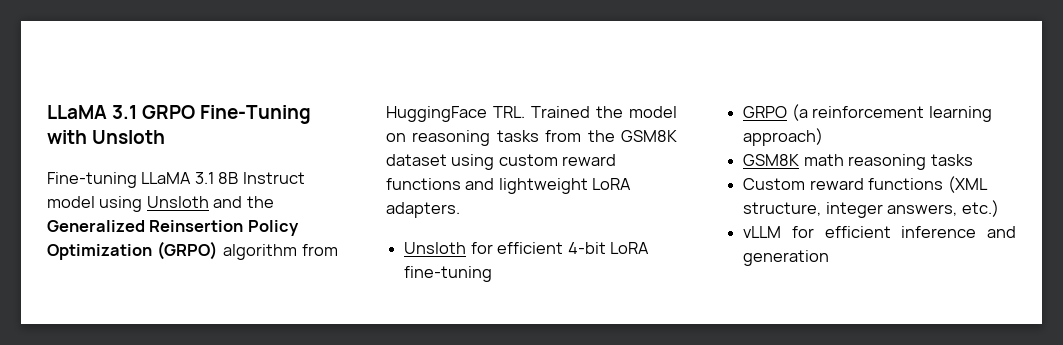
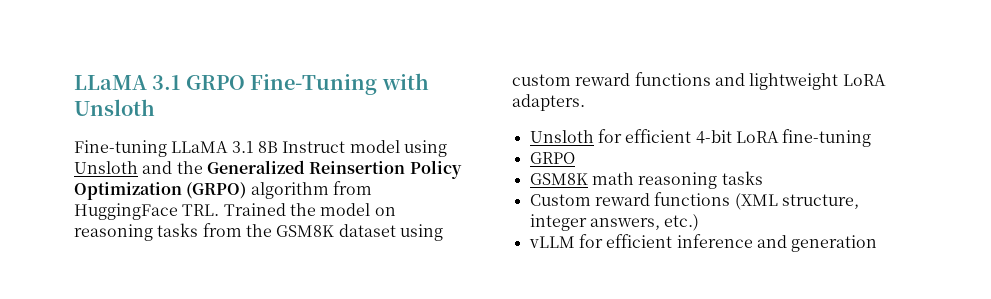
  Unsloth for efficient 4-bit LoRA fine-tuning
- GRPO (a reinforcement learning approach)
+ GRPO

